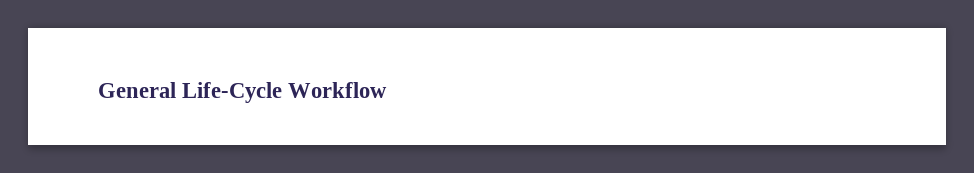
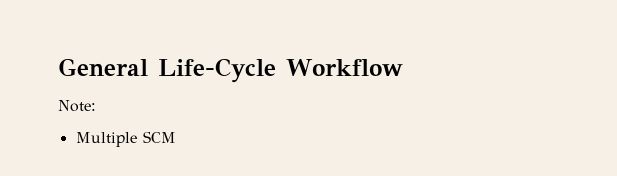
+ Note:
+ Multiple SCM

